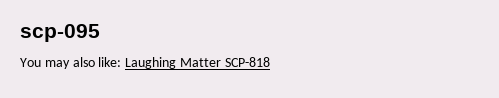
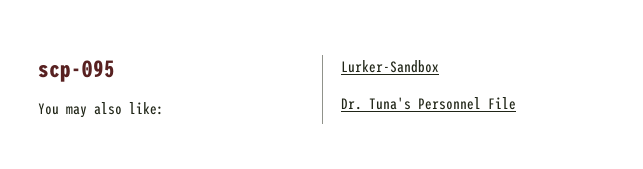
- You may also like: Laughing Matter SCP-818
+ You may also like:
+ Lurker-Sandbox
+ Dr. Tuna's Personnel File

